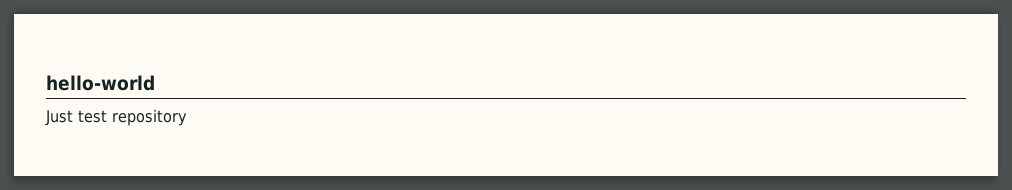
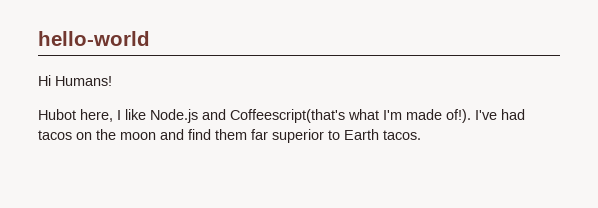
- Just test repository
+ Hi Humans!
+ Hubot here, I like Node.js and Coffeescript(that's what I'm made of!). I've had tacos on the moon and find them far superior to Earth tacos.

